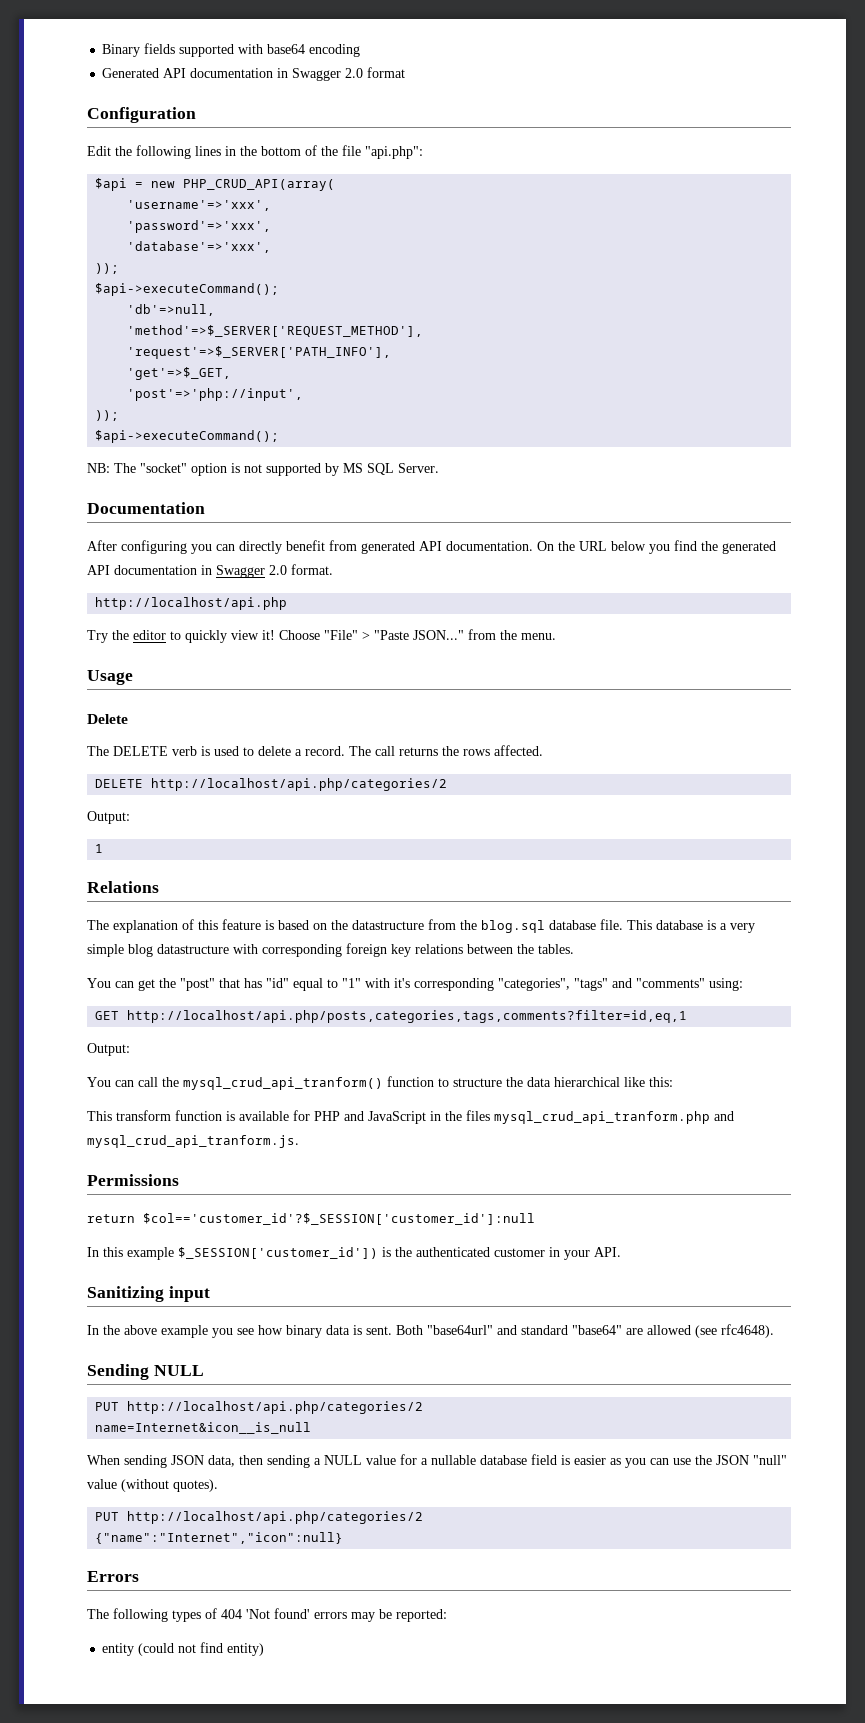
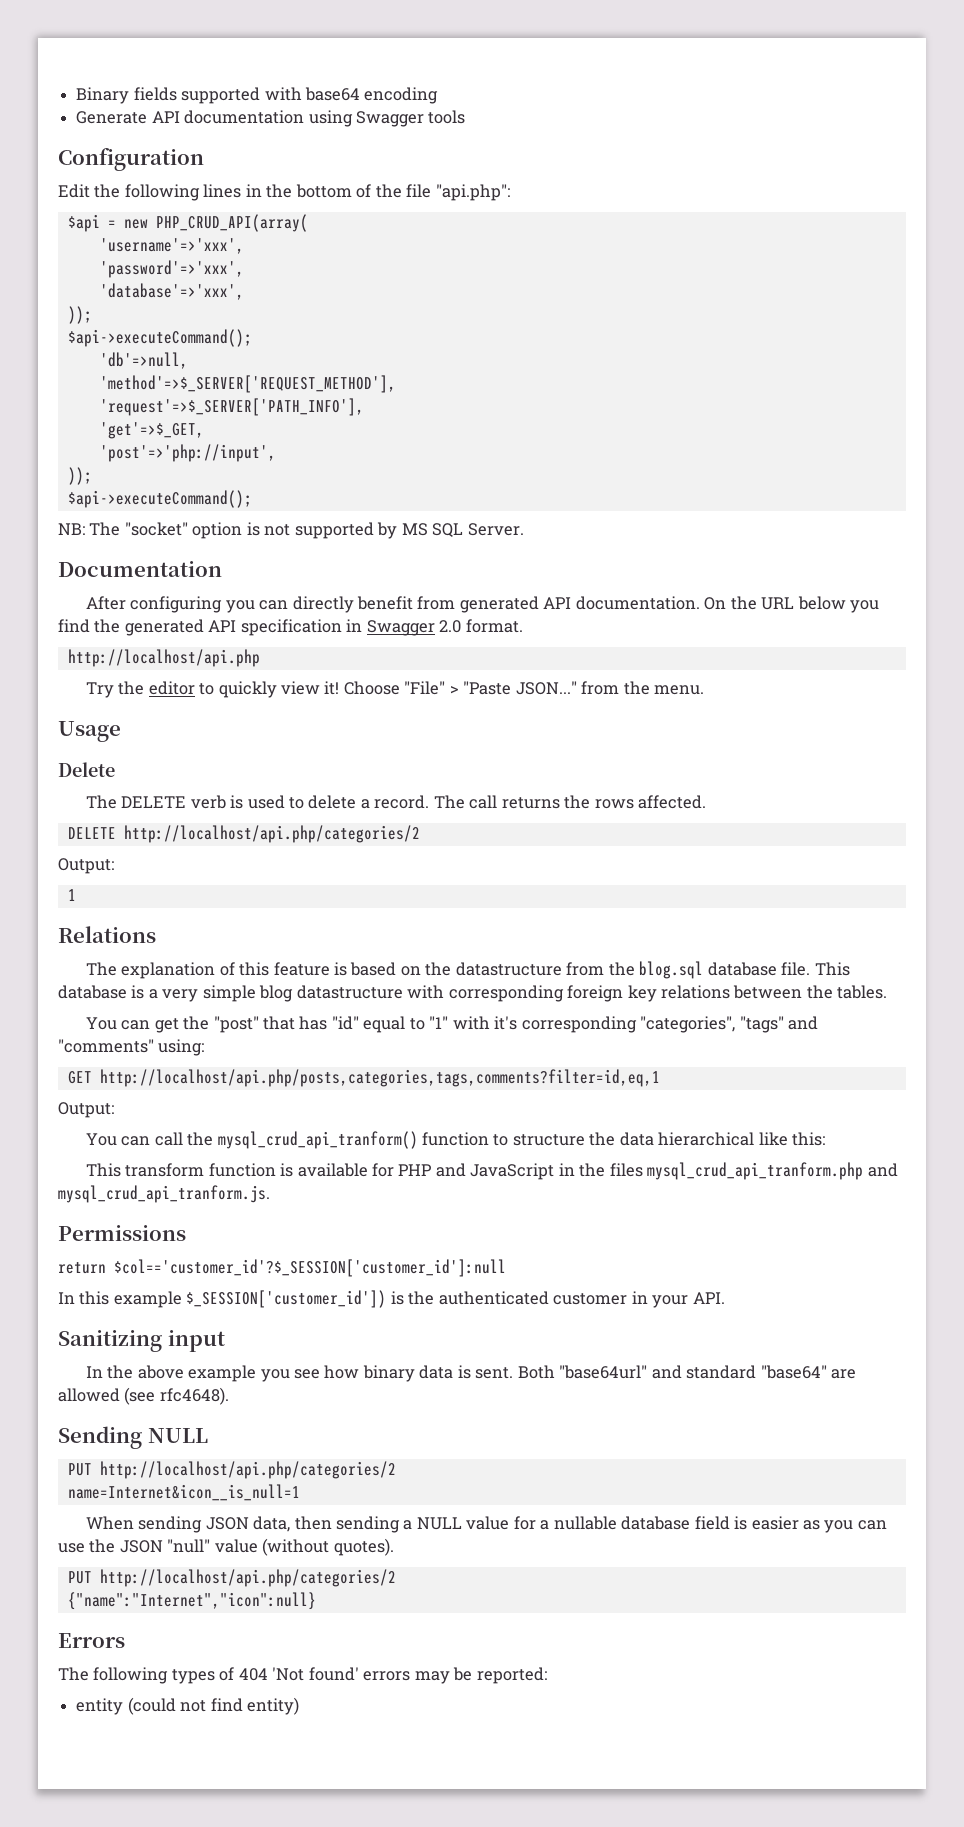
- Generated API documentation in Swagger 2.0 format
+ Generate API documentation using Swagger tools
- On the URL below you find the generated API documentation in Swagger 2.0 format.
+ On the URL below you find the generated API specification in Swagger 2.0 format.
- name=Internet&icon__is_null
+ name=Internet&icon__is_null=1

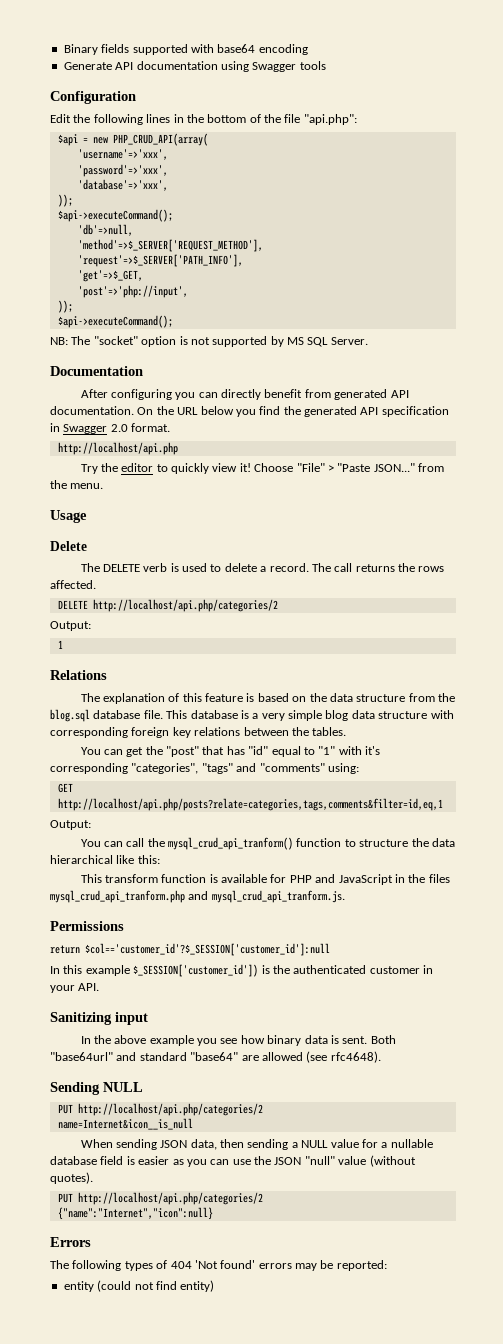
- The explanation of this feature is based on the datastructure from the blog.sql database file.
+ The explanation of this feature is based on the data structure from the blog.sql database file.
- This database is a very simple blog datastructure with corresponding foreign key relations between the tables.
+ This database is a very simple blog data structure with corresponding foreign key relations between the tables.
- GET http://localhost/api.php/posts,categories,tags,comments?filter=id,eq,1
+ GET http://localhost/api.php/posts?relate=categories,tags,comments&filter=id,eq,1
- name=Internet&icon__is_null=1
+ name=Internet&icon__is_null

